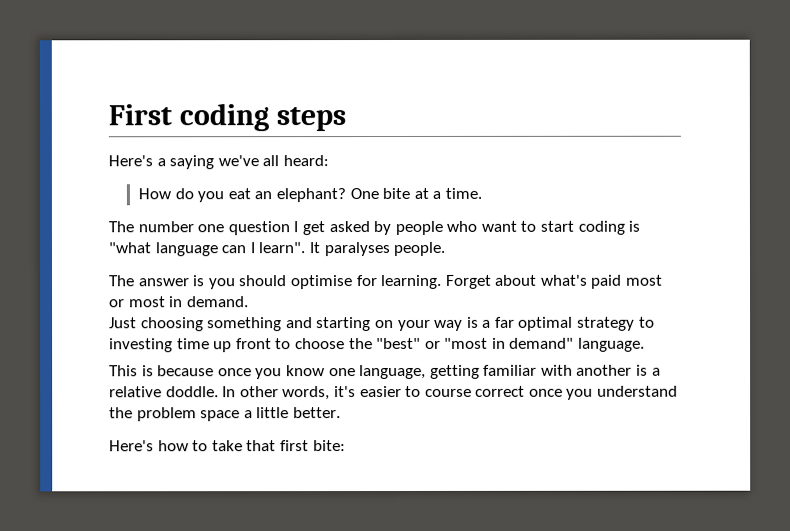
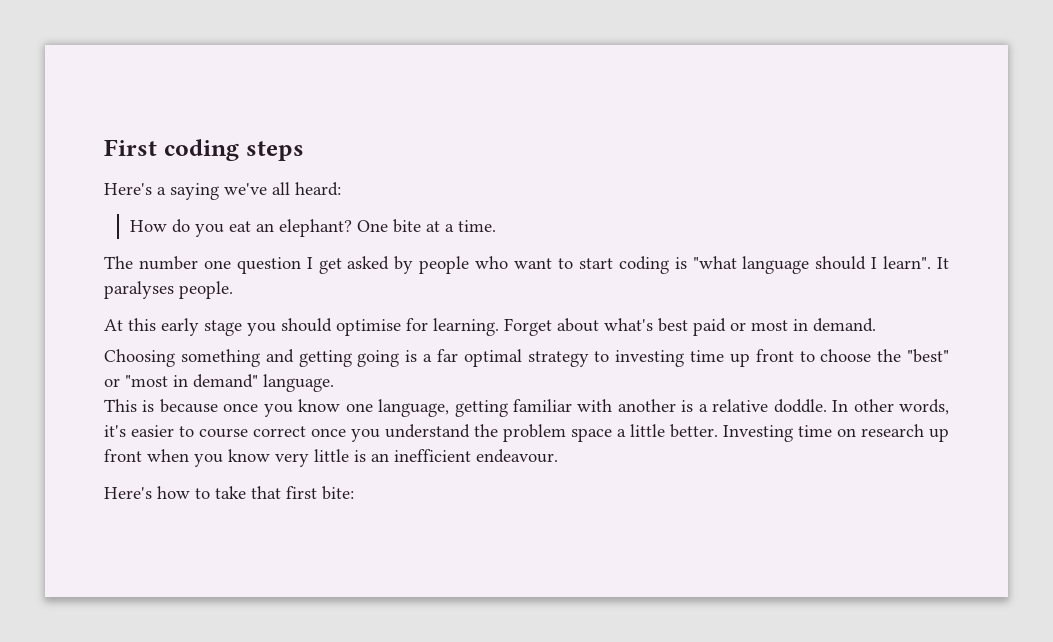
- The number one question I get asked by people who want to start coding is "what language can I learn".
+ The number one question I get asked by people who want to start coding is "what language should I learn".
- The answer is you should optimise for learning.
+ At this early stage you should optimise for learning.
- Forget about what's paid most or most in demand.
+ Forget about what's best paid or most in demand.
- Just choosing something and starting on your way is a far optimal strategy to investing time up front to choose the "best" or "most in demand" language.
+ Choosing something and getting going is a far optimal strategy to investing time up front to choose the "best" or "most in demand" language.
+ Investing time on research up front when you know very little is an inefficient endeavour.

